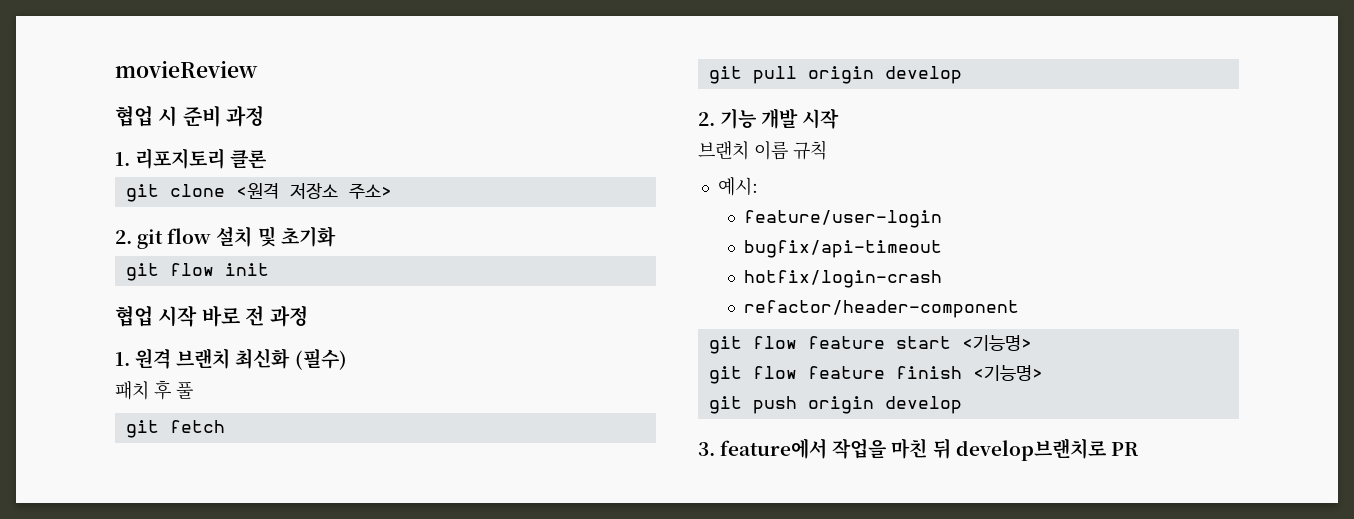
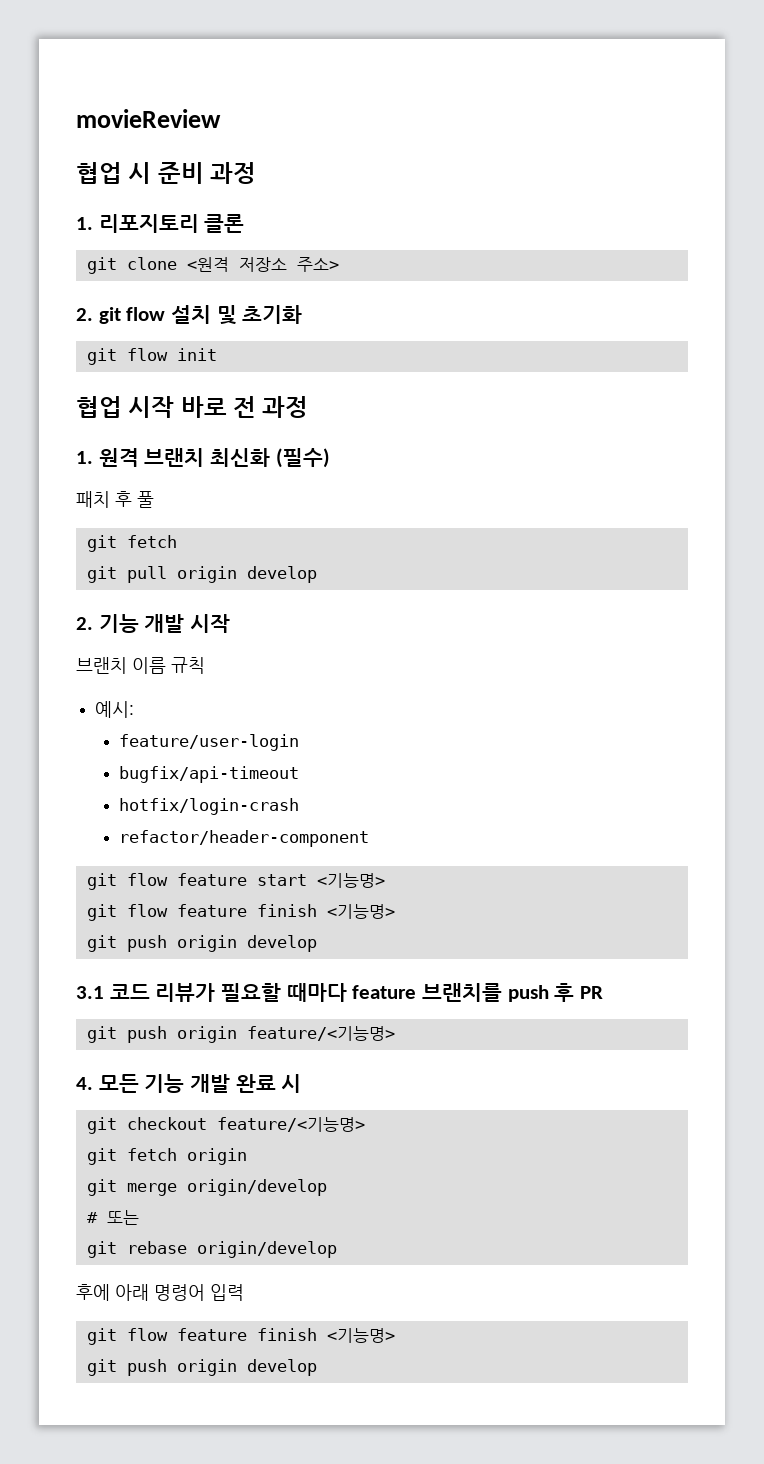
- 3. feature에서 작업을 마친 뒤 develop브랜치로 PR
+ 3.1 코드 리뷰가 필요할 때마다 feature 브랜치를 push 후 PR
+ git push origin feature/<기능명>
+ 4. 모든 기능 개발 완료 시
+ git checkout feature/<기능명>
+ git fetch origin
+ git merge origin/develop
+ # 또는
+ git rebase origin/develop
+ 후에 아래 명령어 입력
+ git flow feature finish <기능명>
+ git push origin develop

